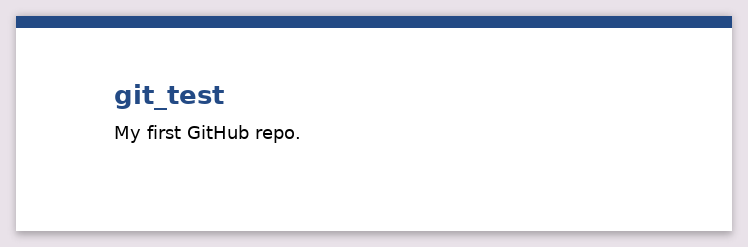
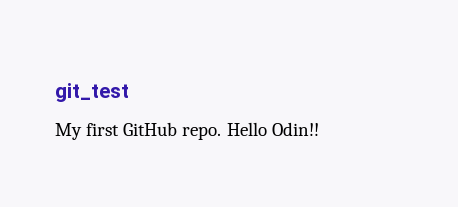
+ Hello Odin!!

